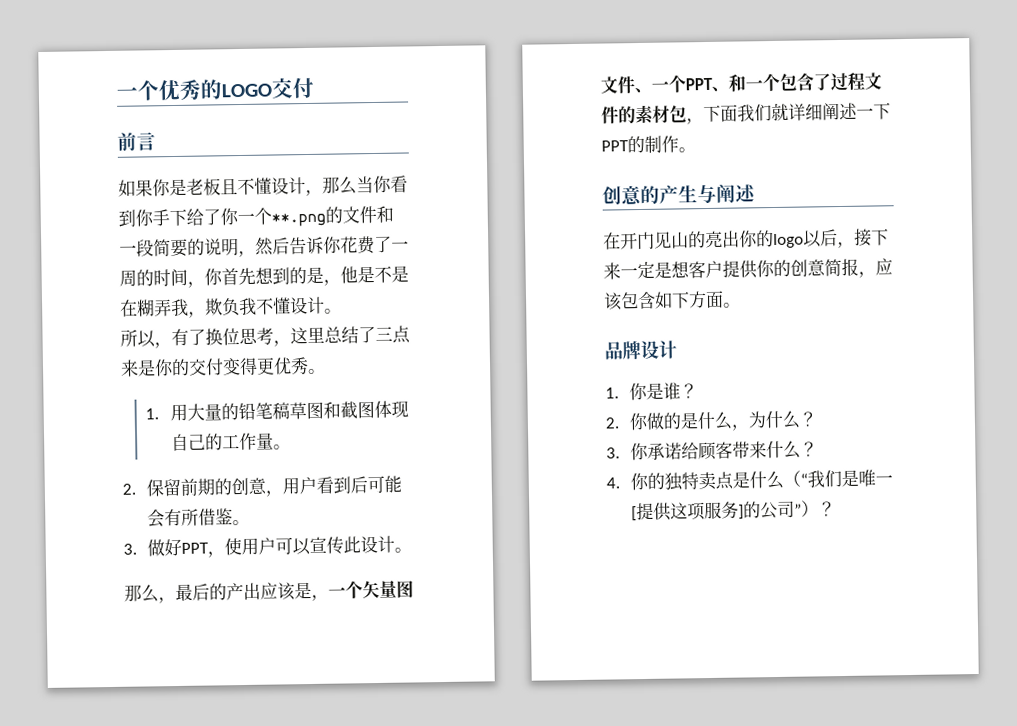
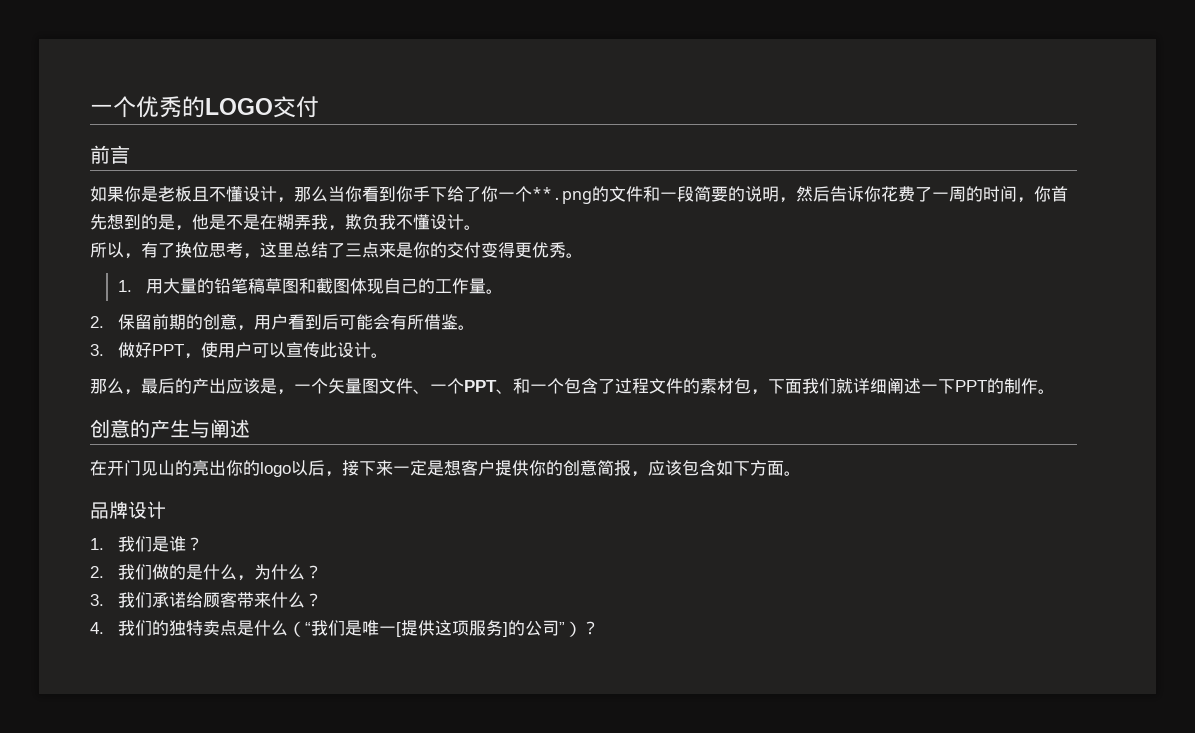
- 1.你是谁？
+ 1.我们是谁？
- 2.你做的是什么，为什么？
+ 2.我们做的是什么，为什么？
- 3.你承诺给顾客带来什么？
+ 3.我们承诺给顾客带来什么？
- 4.你的独特卖点是什么（“我们是唯一[提供这项服务]的公司”）？
+ 4.我们的独特卖点是什么（“我们是唯一[提供这项服务]的公司”）？

